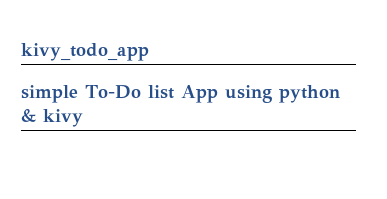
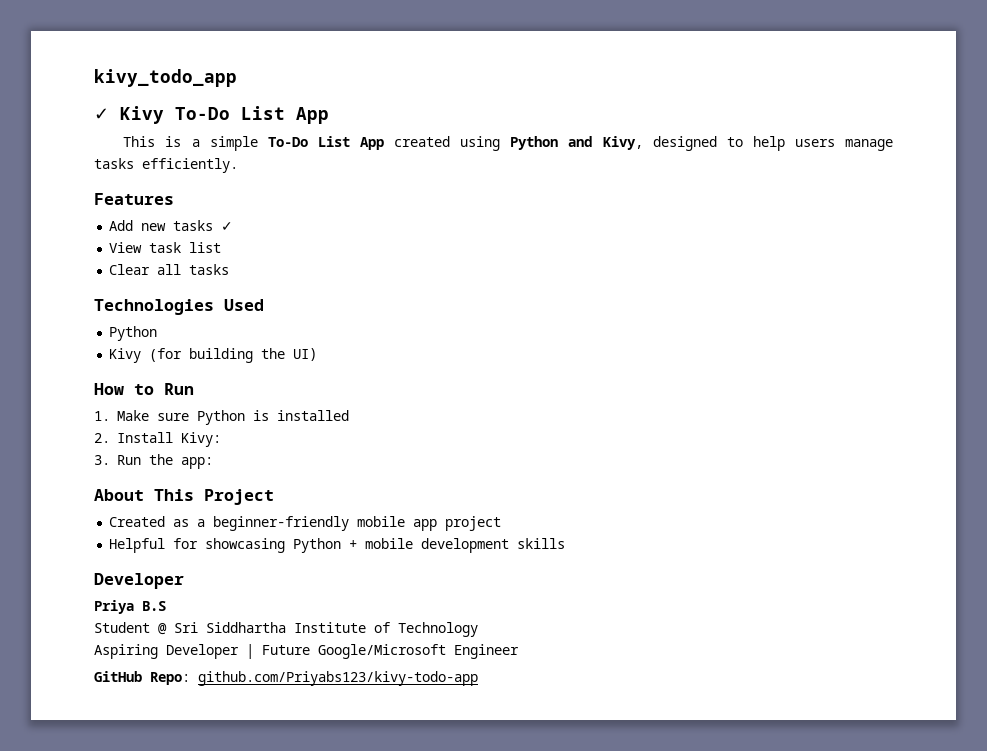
- simple To-Do list App using python & kivy
+ ✓ Kivy To-Do List App
+ This is a simple To-Do List App created using Python and Kivy, designed to help users manage tasks efficiently.
+ Features
+ Add new tasks ✓
+ View task list
+ Clear all tasks
+ Technologies Used
+ Python
+ Kivy (for building the UI)
+ How to Run
+ 1. Make sure Python is installed
+ 2. Install Kivy:
+ 3. Run the app:
+ About This Project
+ Created as a beginner-friendly mobile app project
+ Helpful for showcasing Python + mobile development skills
+ Developer
+ Priya B.S
+ Student @ Sri Siddhartha Institute of Technology
+ Aspiring Developer | Future Google/Microsoft Engineer
+ GitHub Repo: github.com/Priyabs123/kivy-todo-app

